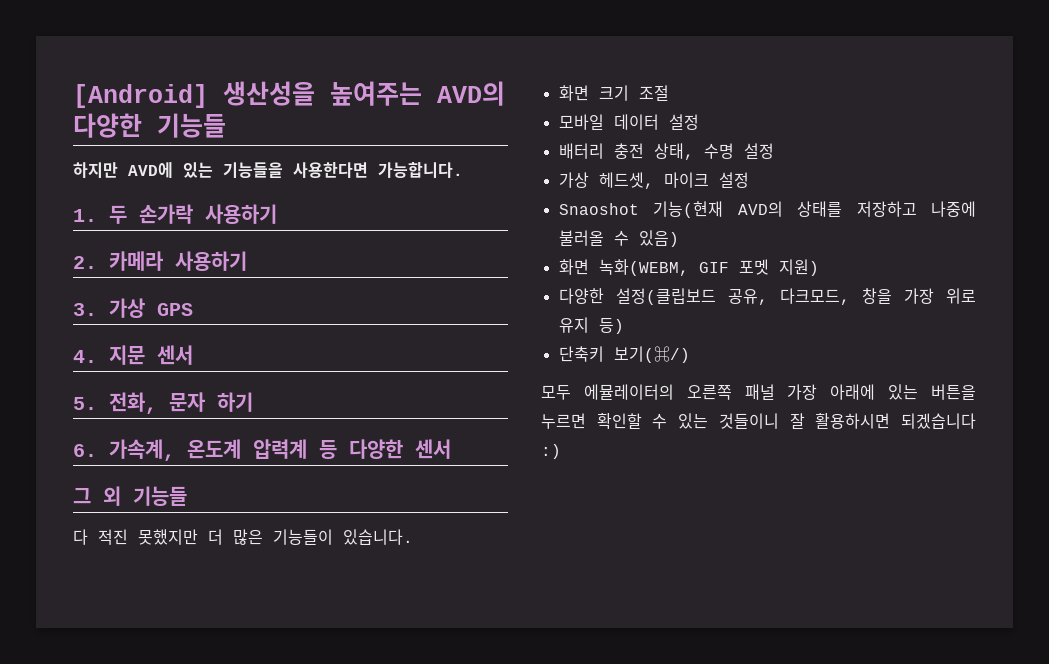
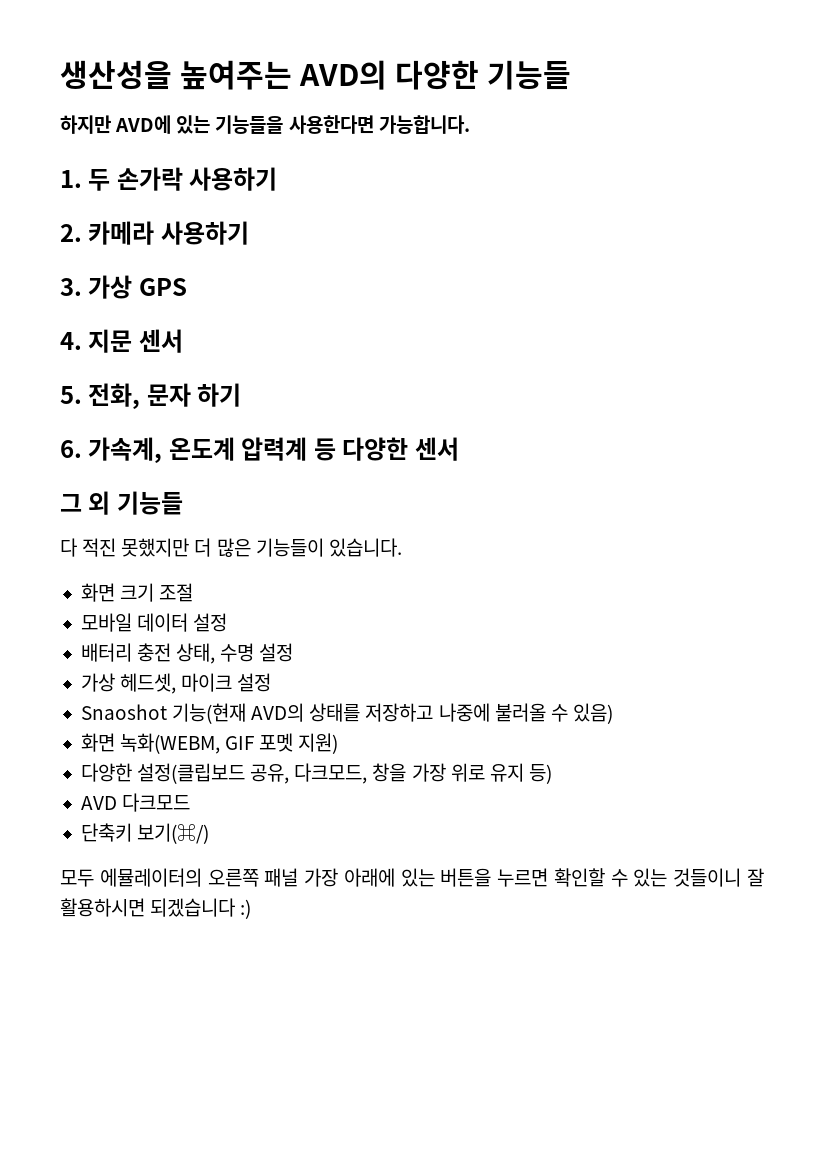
- [Android] 생산성을 높여주는 AVD의 다양한 기능들
+ 생산성을 높여주는 AVD의 다양한 기능들
+ AVD 다크모드

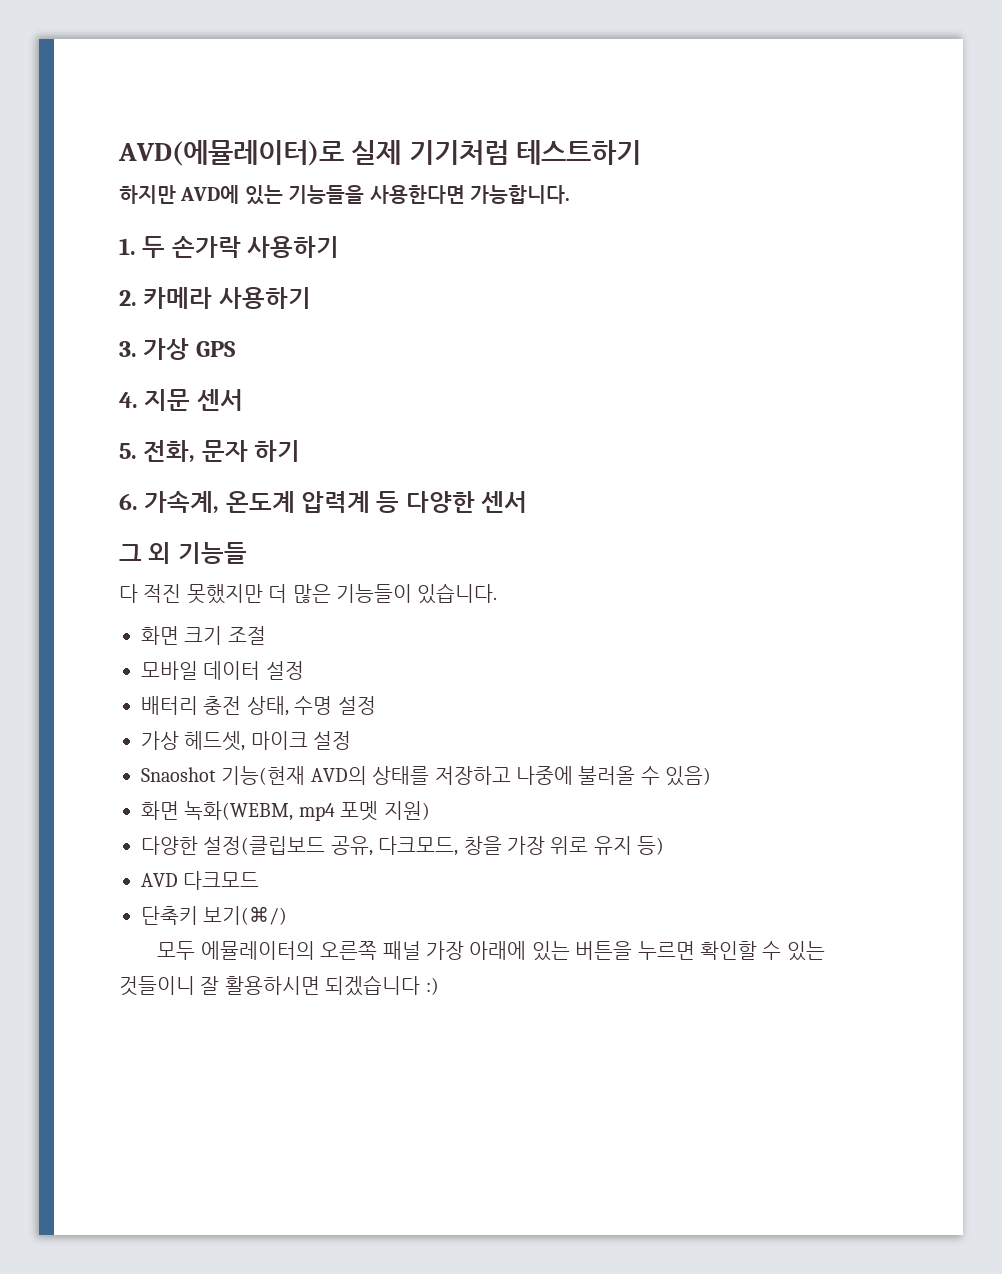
- 생산성을 높여주는 AVD의 다양한 기능들
+ AVD(에뮬레이터)로 실제 기기처럼 테스트하기
- 화면 녹화(WEBM, GIF 포멧 지원)
+ 화면 녹화(WEBM, mp4 포멧 지원)

